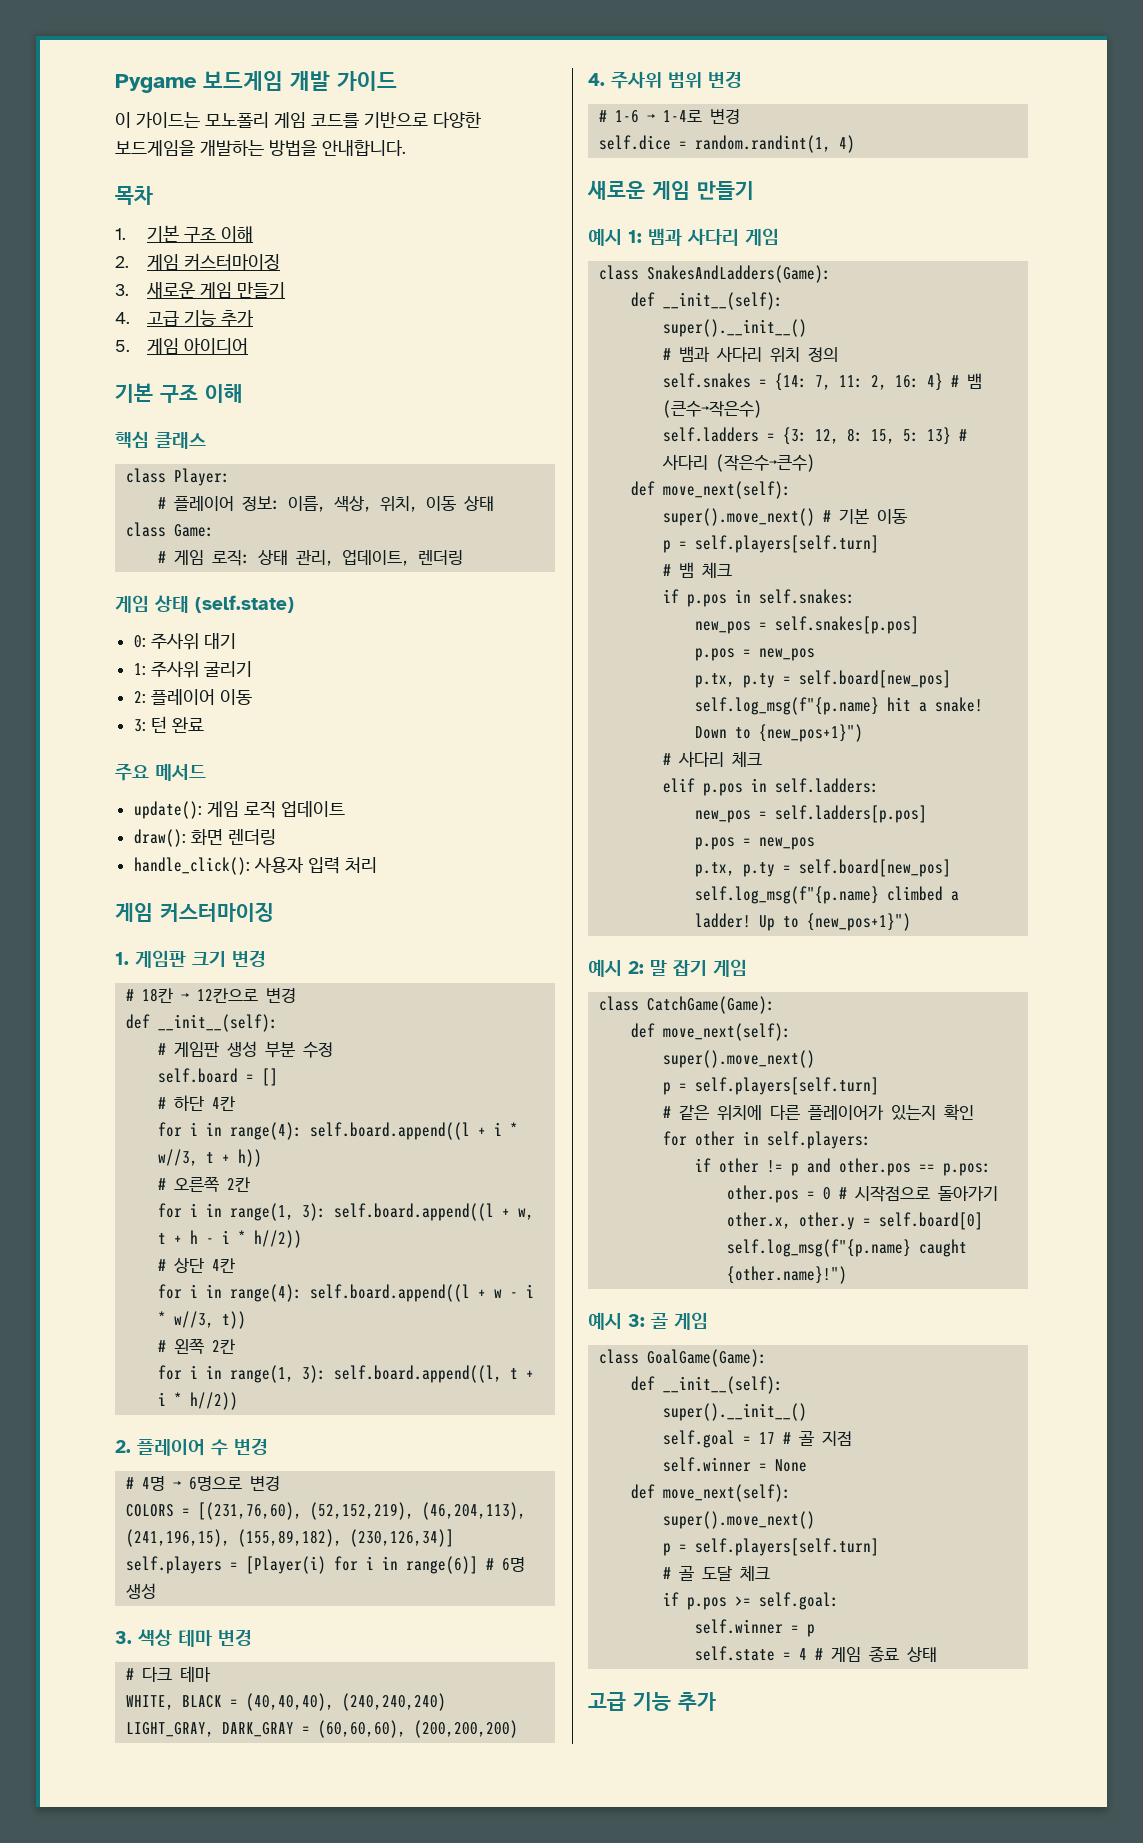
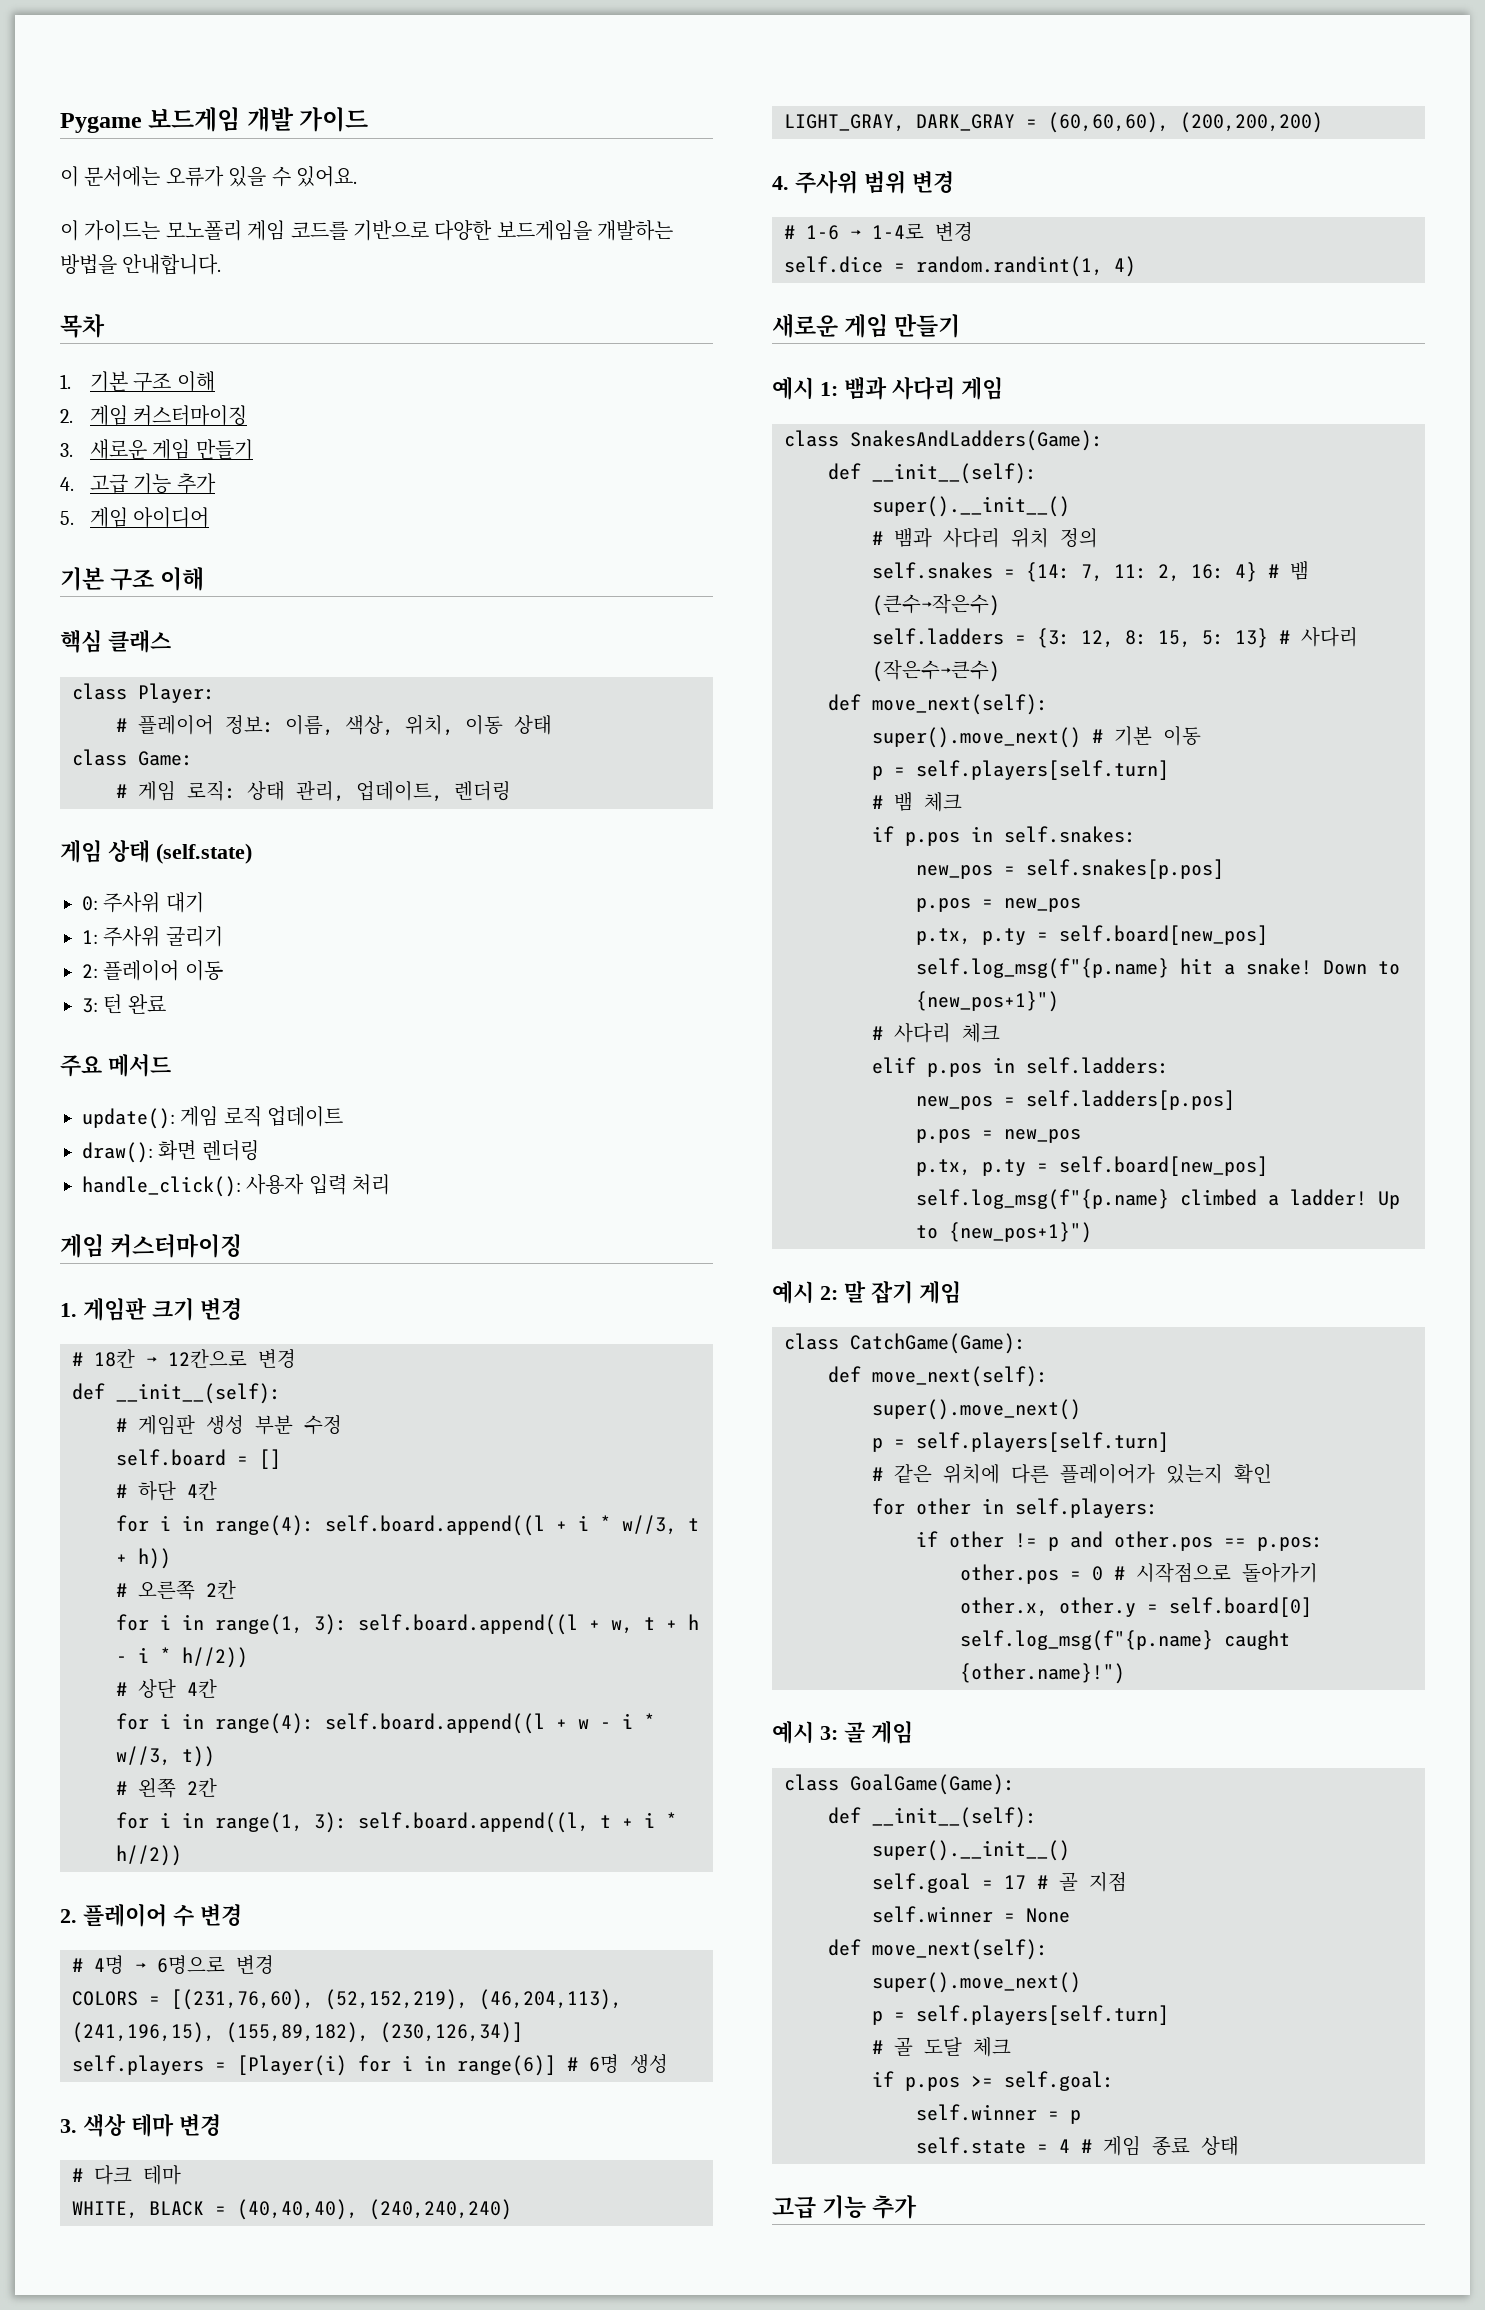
+ 이 문서에는 오류가 있을 수 있어요.

